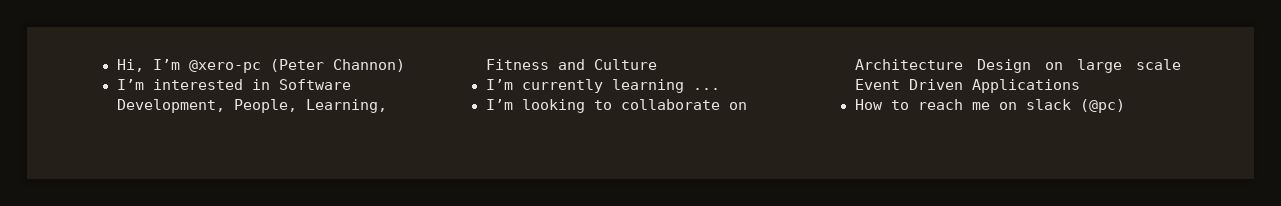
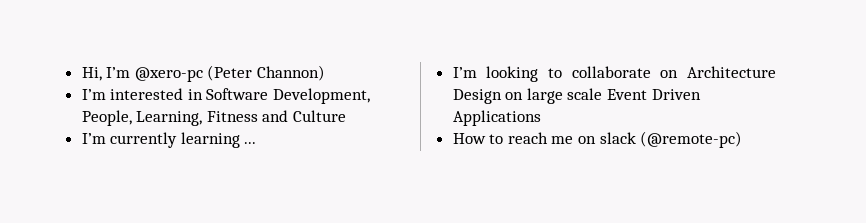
- How to reach me on slack (@pc)
+ How to reach me on slack (@remote-pc)

